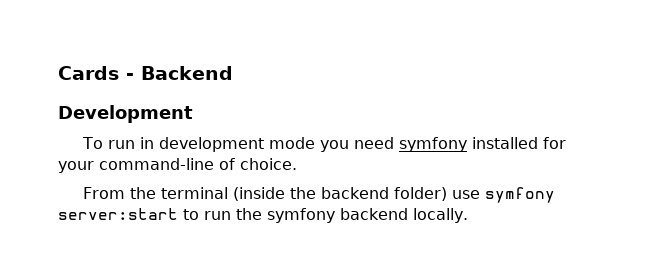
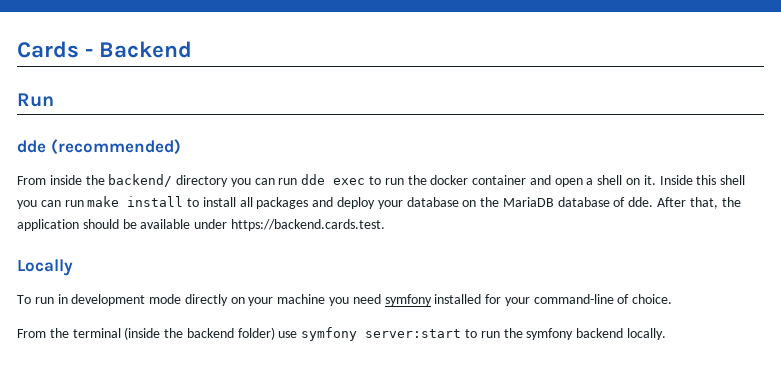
- Development
+ Run
+ dde (recommended)
+ From inside the backend/ directory you can run dde exec to run the docker container and open a shell on it. Inside this shell you can run make install to install all packages and deploy your database on the MariaDB database of dde. After that, the application should be available under https://backend.cards.test.
+ Locally
- To run in development mode you need symfony installed for your command-line of choice.
+ To run in development mode directly on your machine you need symfony installed for your command-line of choice.

